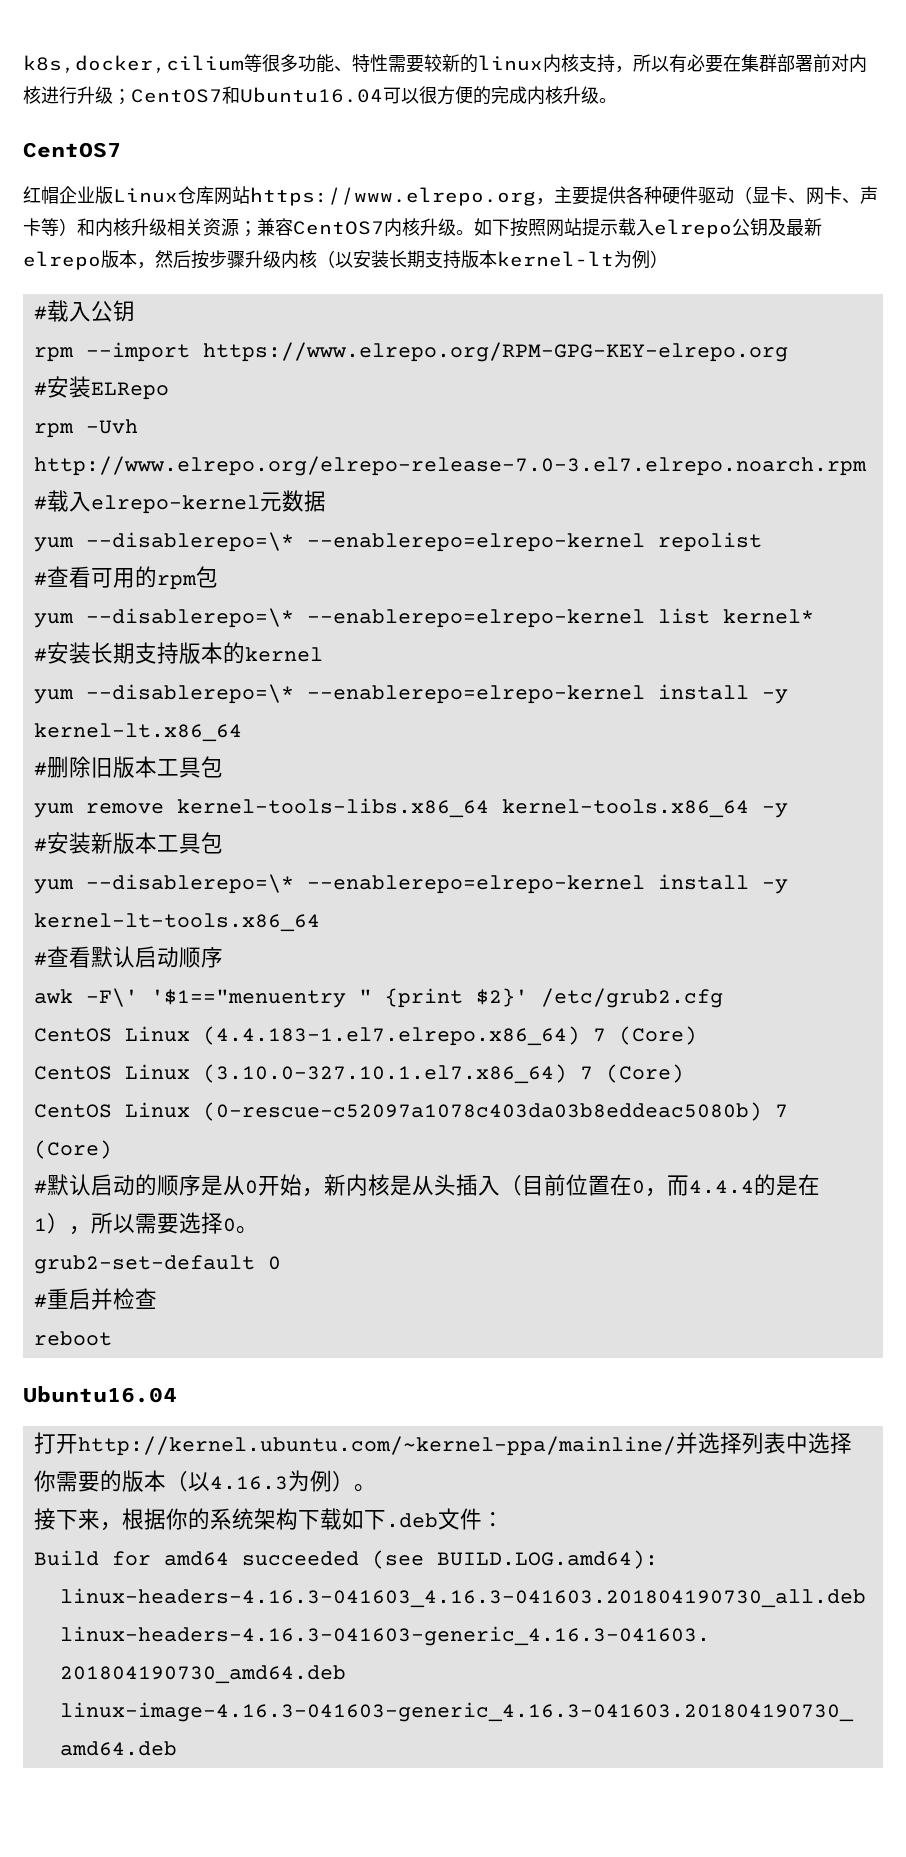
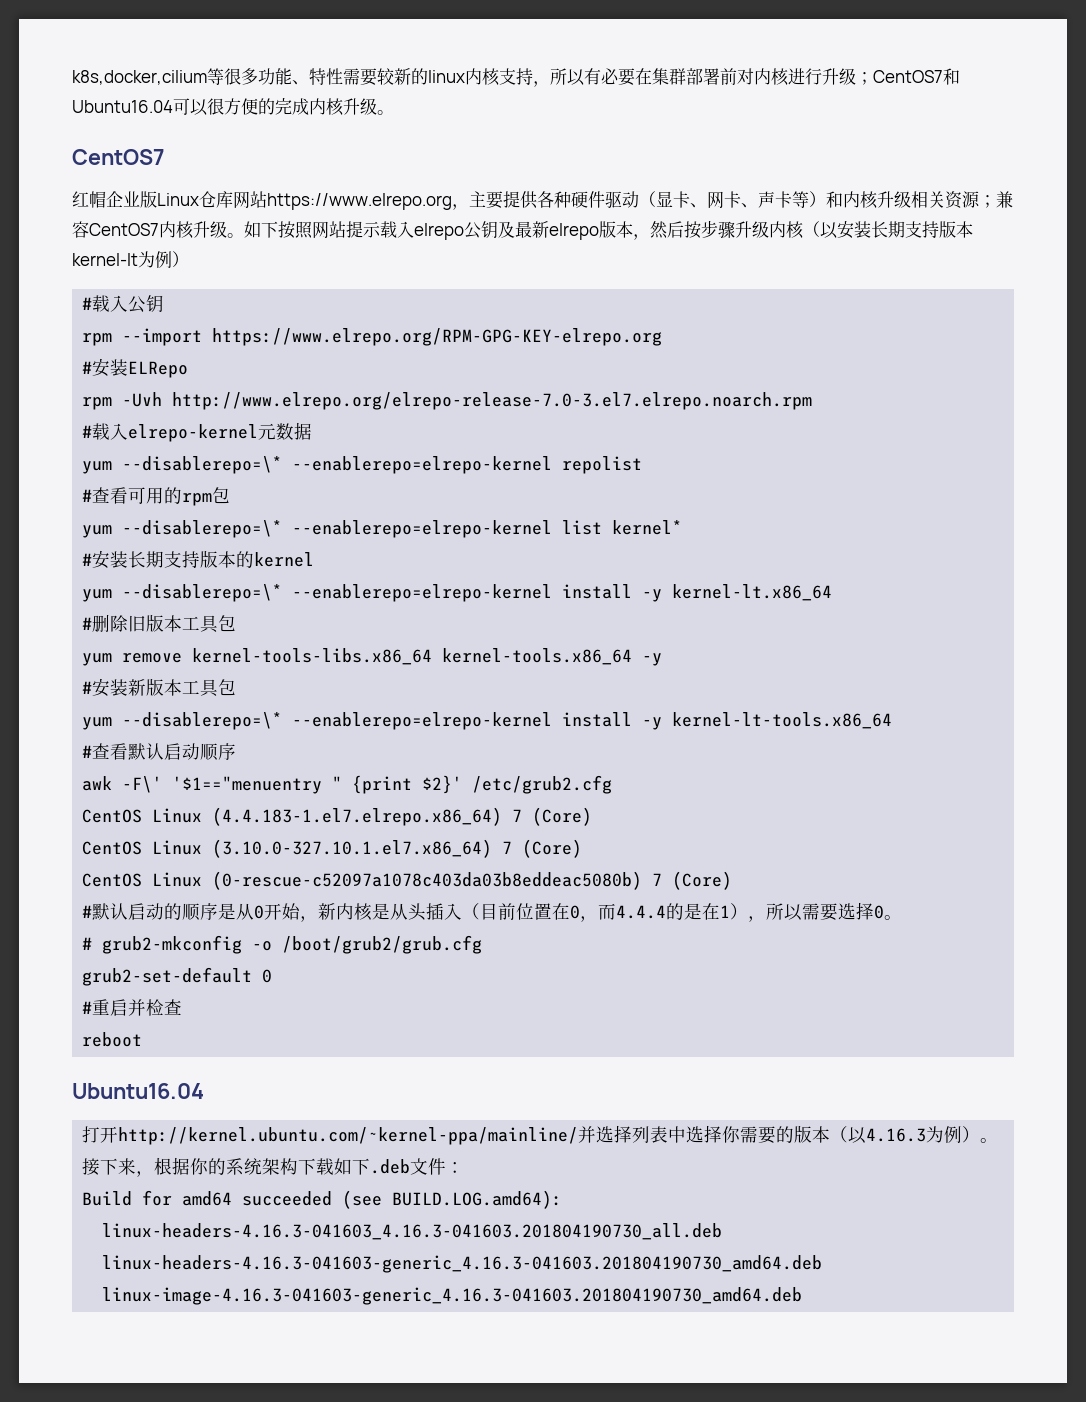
+ # grub2-mkconfig -o /boot/grub2/grub.cfg

